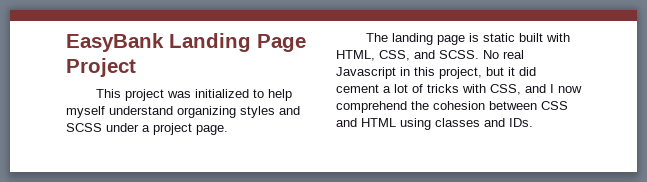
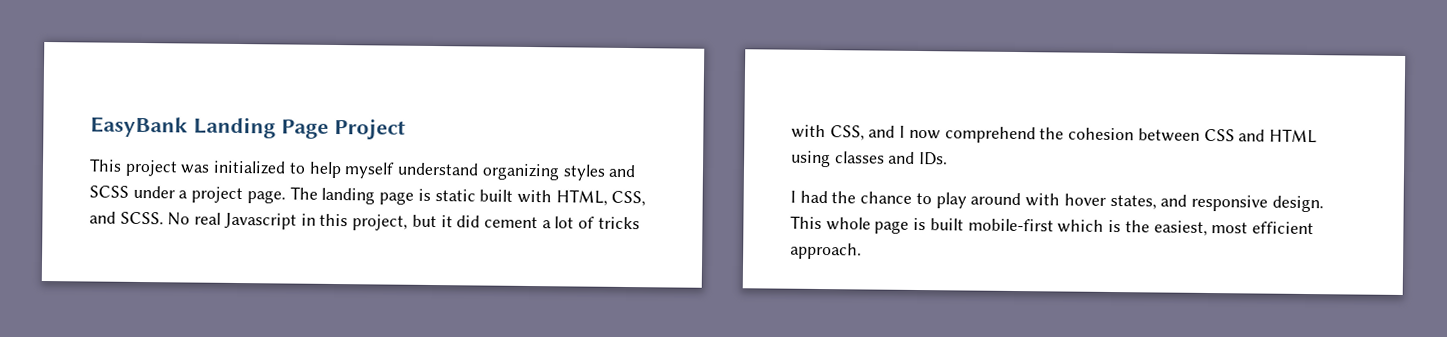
- This project was initialized to help myself understand organizing styles and SCSS under a project page.
- The landing page is static built with HTML, CSS, and SCSS.
+ This project was initialized to help myself understand organizing styles and SCSS under a project page. The landing page is static built with HTML, CSS, and SCSS.
+ I had the chance to play around with hover states, and responsive design. This whole page is built mobile-first which is the easiest, most efficient approach.

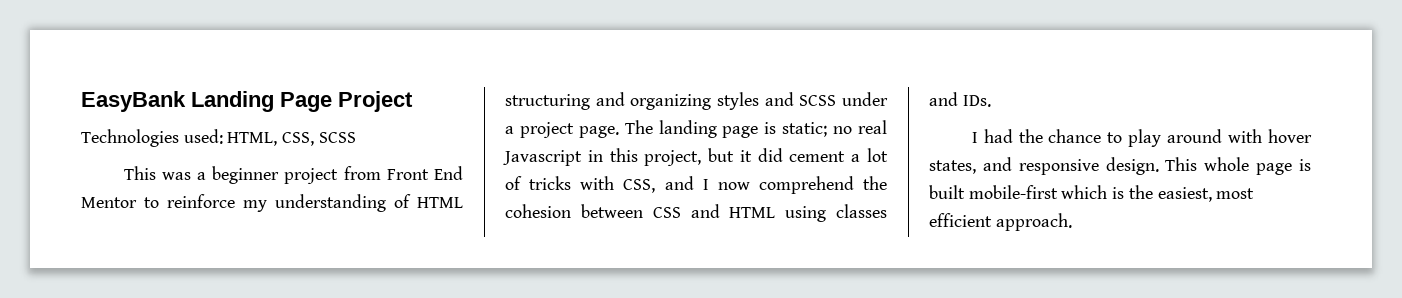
- This project was initialized to help myself understand organizing styles and SCSS under a project page.
+ Technologies used: HTML, CSS, SCSS
+ This was a beginner project from Front End Mentor to reinforce my understanding of HTML structuring and organizing styles and SCSS under a project page.
- The landing page is static built with HTML, CSS, and SCSS. No real Javascript in this project, but it did cement a lot of tricks with CSS, and I now comprehend the cohesion between CSS and HTML using classes and IDs.
+ The landing page is static; no real Javascript in this project, but it did cement a lot of tricks with CSS, and I now comprehend the cohesion between CSS and HTML using classes and IDs.

